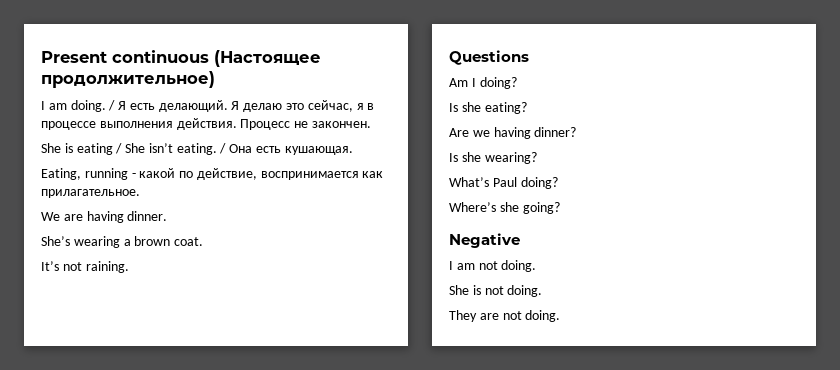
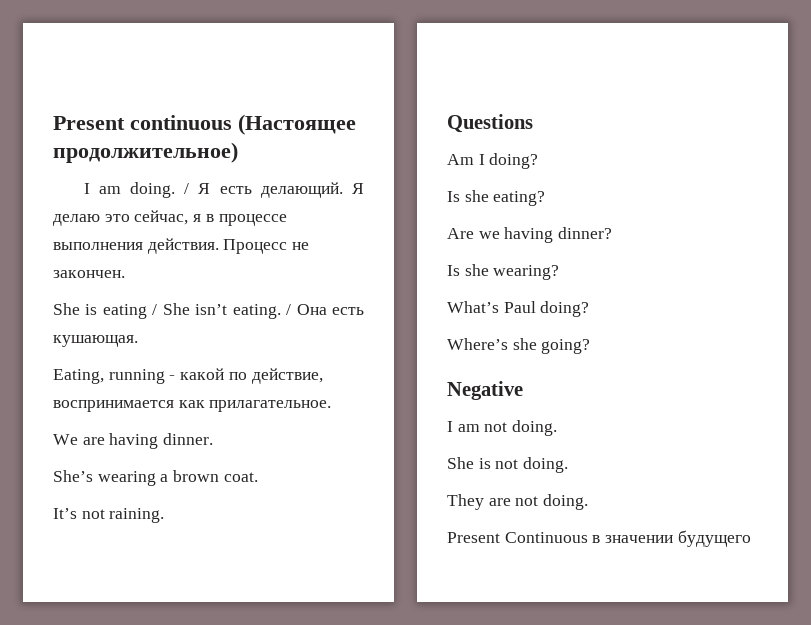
+ Present Continuous в значении будущего

